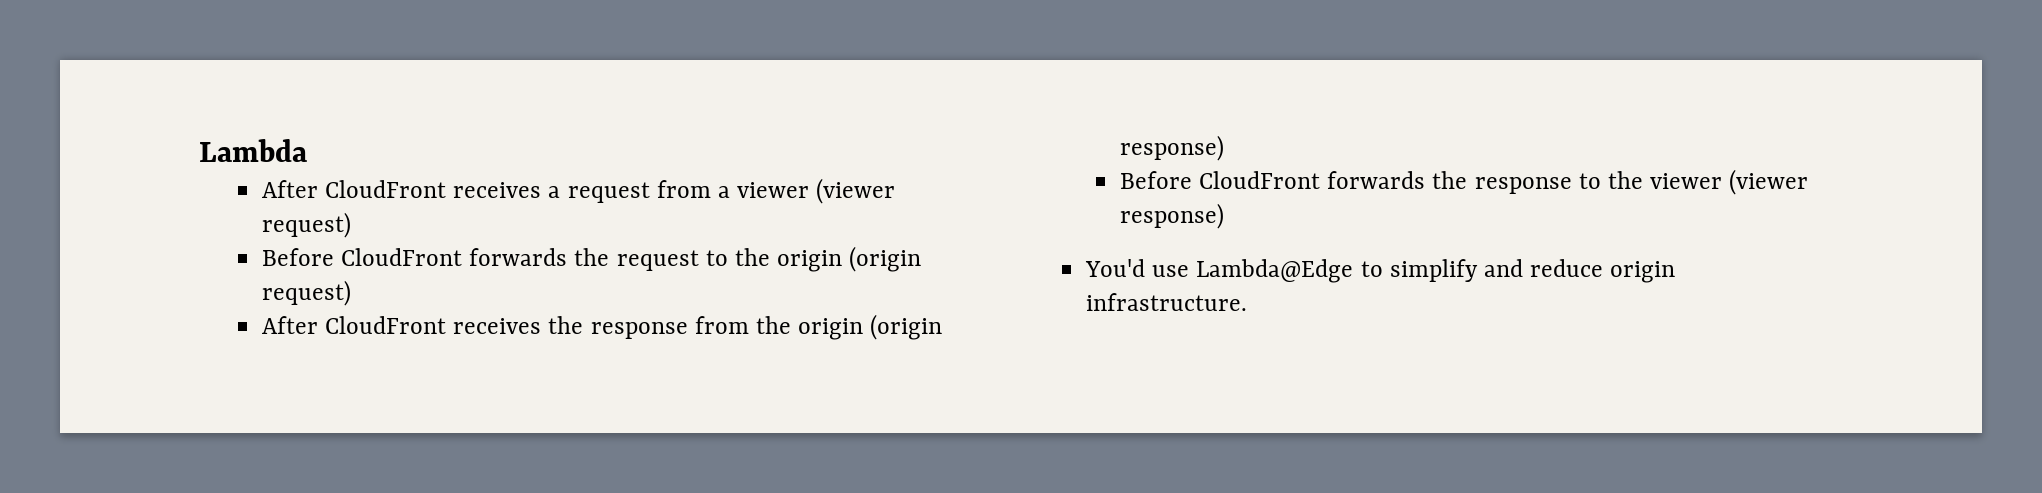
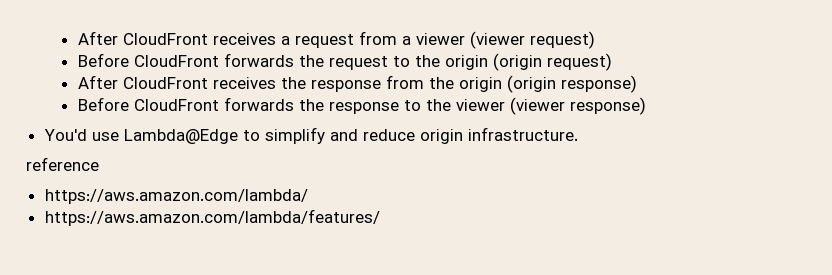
- Lambda
+ reference
+ https://aws.amazon.com/lambda/
+ https://aws.amazon.com/lambda/features/

